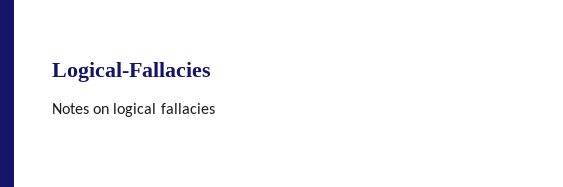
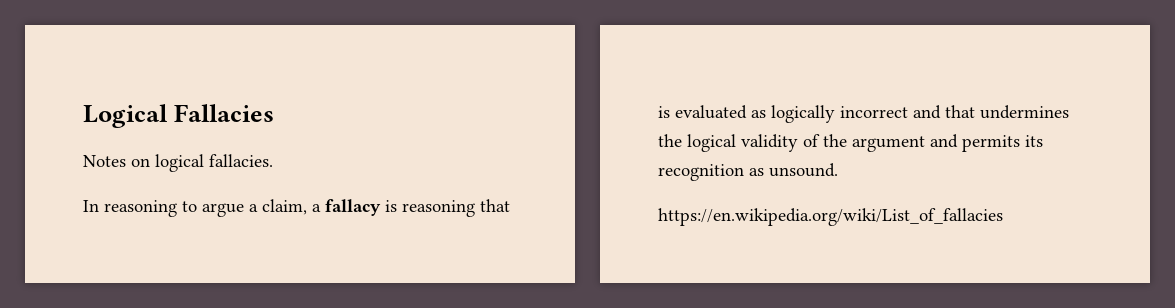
- Logical-Fallacies
+ Logical Fallacies
- Notes on logical fallacies
+ Notes on logical fallacies.
+ In reasoning to argue a claim, a fallacy is reasoning that is evaluated as logically incorrect and that undermines the logical validity of the argument and permits its recognition as unsound.
+ https://en.wikipedia.org/wiki/List_of_fallacies

